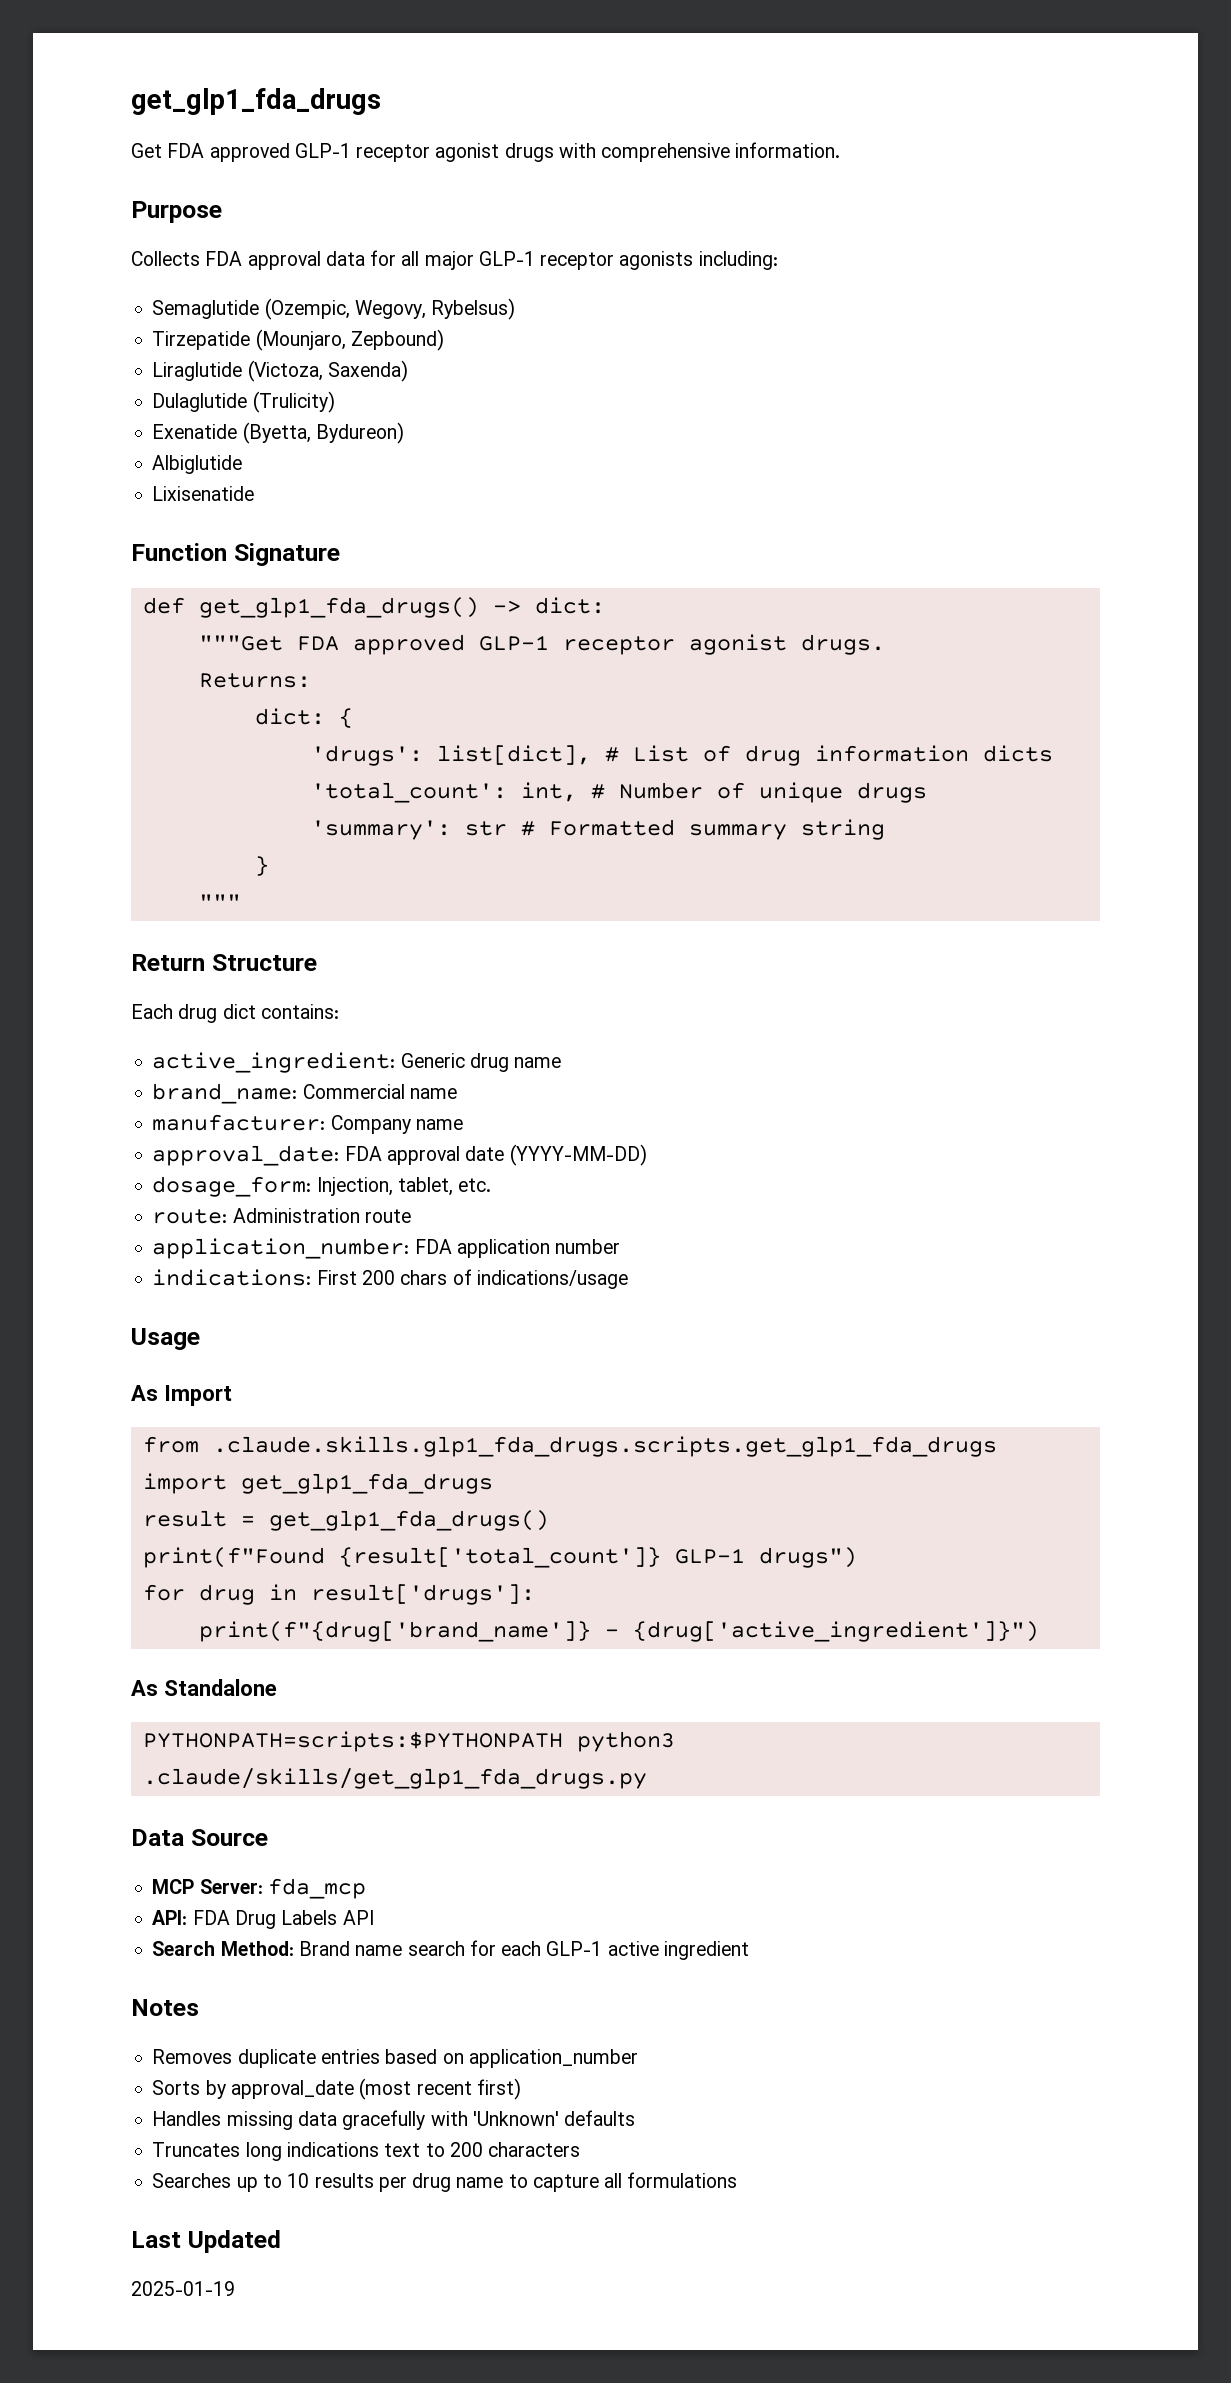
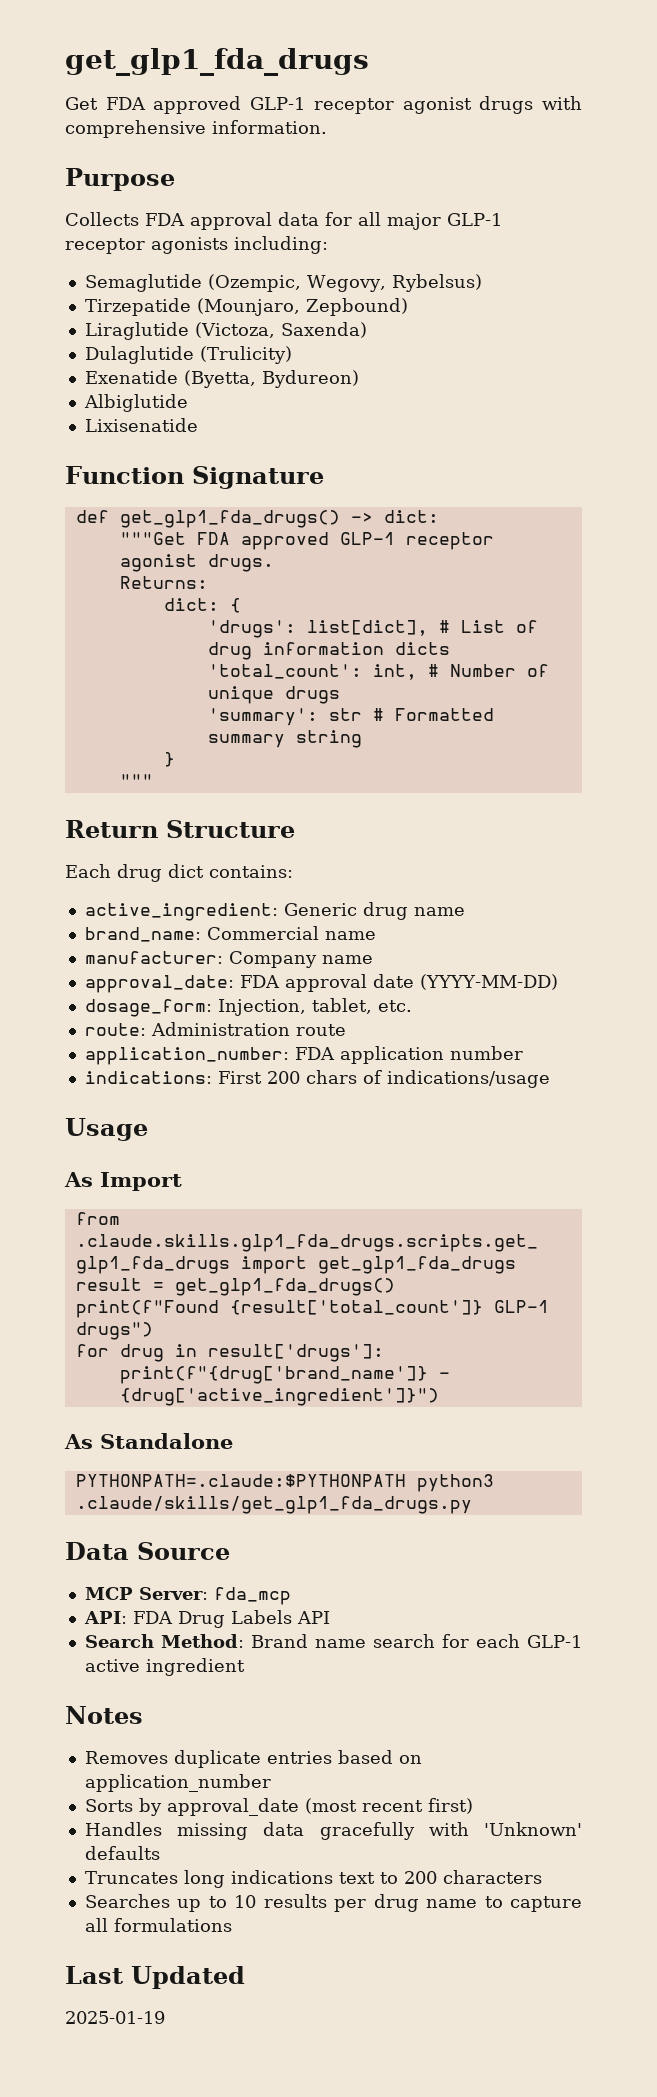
- PYTHONPATH=scripts:$PYTHONPATH python3 .claude/skills/get_glp1_fda_drugs.py
+ PYTHONPATH=.claude:$PYTHONPATH python3 .claude/skills/get_glp1_fda_drugs.py

